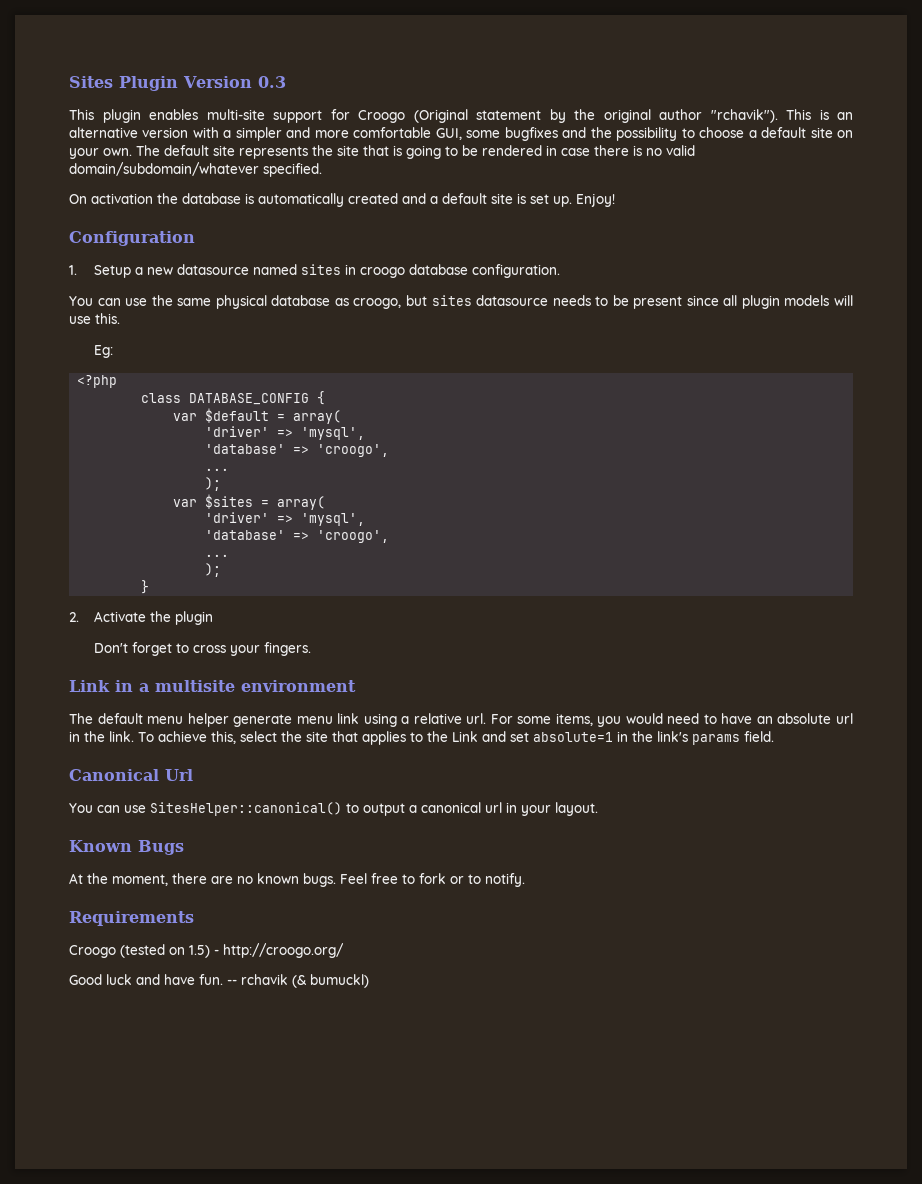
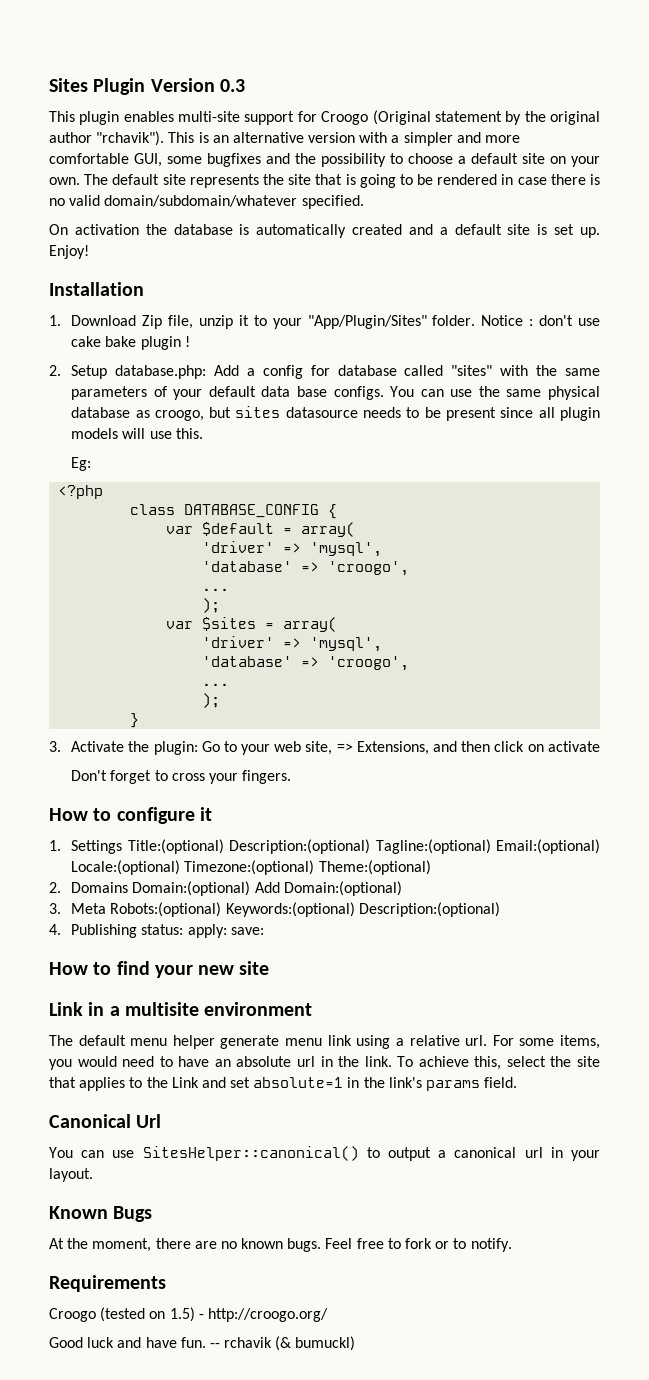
- Configuration
- 1. Setup a new datasource named sites in croogo database configuration.
- You can use the same physical database as croogo, but sites datasource needs to be present since all plugin models will use this.
+ Installation
+ 1. Download Zip file, unzip it to your "App/Plugin/Sites" folder. Notice : don't use cake bake plugin !
+ 2. Setup database.php: Add a config for database called "sites" with the same parameters of your default data base configs. You can use the same physical database as croogo, but sites datasource needs to be present since all plugin models will use this.
- 2. Activate the plugin
+ 3. Activate the plugin: Go to your web site, => Extensions, and then click on activate
+ How to configure it
+ 1. Settings Title:(optional) Description:(optional) Tagline:(optional) Email:(optional) Locale:(optional) Timezone:(optional) Theme:(optional)
+ 2. Domains Domain:(optional) Add Domain:(optional)
+ 3. Meta Robots:(optional) Keywords:(optional) Description:(optional)
+ 4. Publishing status: apply: save:
+ How to find your new site

